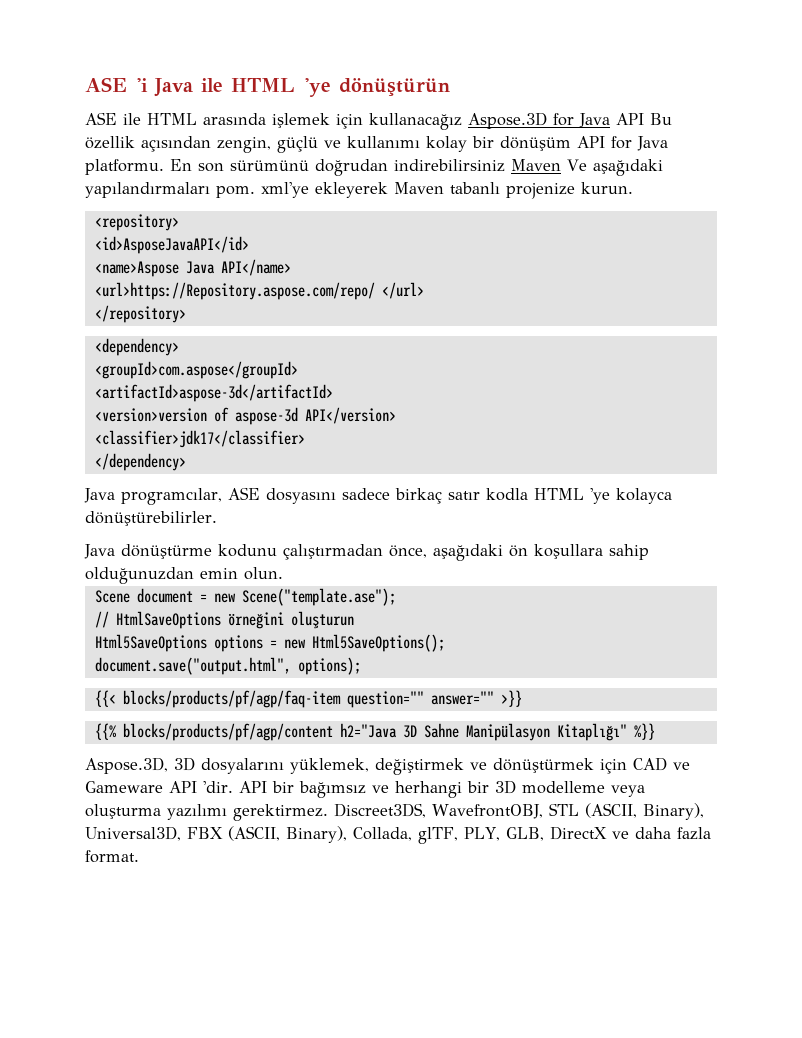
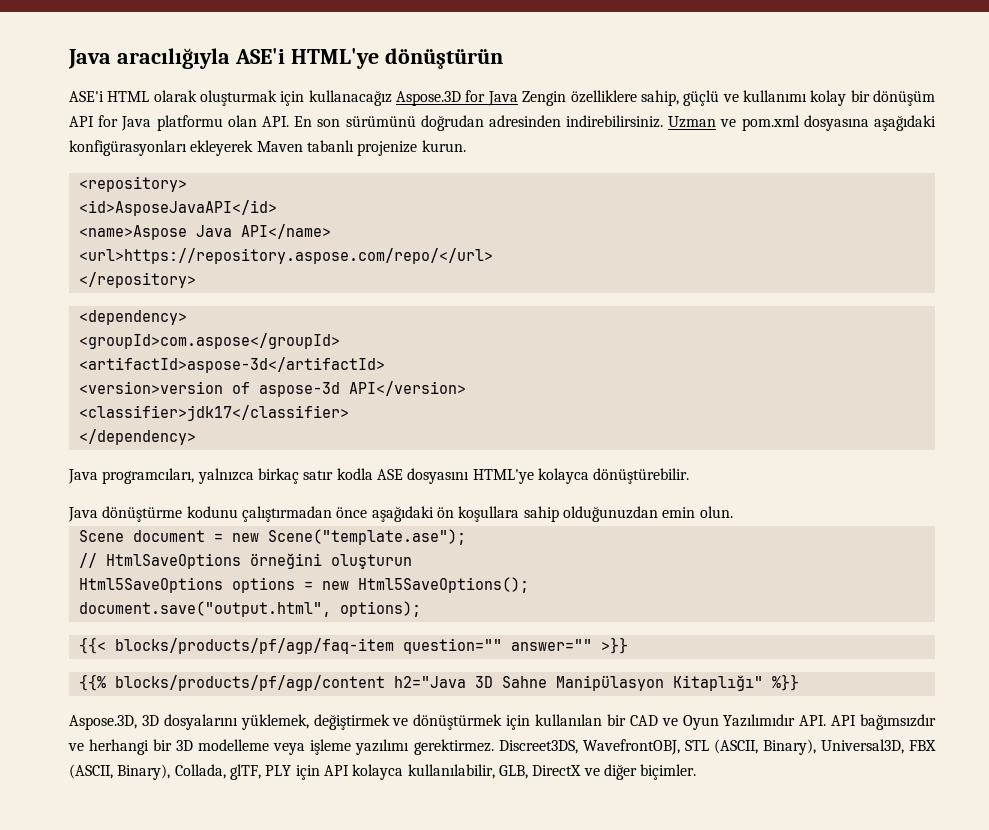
- ASE 'i Java ile HTML 'ye dönüştürün
- ASE ile HTML arasında işlemek için kullanacağız Aspose.3D for Java API Bu özellik açısından zengin, güçlü ve kullanımı kolay bir dönüşüm API for Java platformu. En son sürümünü doğrudan indirebilirsiniz Maven Ve aşağıdaki yapılandırmaları pom. xml'ye ekleyerek Maven tabanlı projenize kurun.
+ Java aracılığıyla ASE'i HTML'ye dönüştürün
+ ASE'i HTML olarak oluşturmak için kullanacağız Aspose.3D for Java Zengin özelliklere sahip, güçlü ve kullanımı kolay bir dönüşüm API for Java platformu olan API. En son sürümünü doğrudan adresinden indirebilirsiniz. Uzman ve pom.xml dosyasına aşağıdaki konfigürasyonları ekleyerek Maven tabanlı projenize kurun.
- <url>https://Repository.aspose.com/repo/ </url>
+ <url>https://repository.aspose.com/repo/</url>
- Java programcılar, ASE dosyasını sadece birkaç satır kodla HTML 'ye kolayca dönüştürebilirler.
+ Java programcıları, yalnızca birkaç satır kodla ASE dosyasını HTML'ye kolayca dönüştürebilir.
- Java dönüştürme kodunu çalıştırmadan önce, aşağıdaki ön koşullara sahip olduğunuzdan emin olun.
+ Java dönüştürme kodunu çalıştırmadan önce aşağıdaki ön koşullara sahip olduğunuzdan emin olun.
- Aspose.3D, 3D dosyalarını yüklemek, değiştirmek ve dönüştürmek için CAD ve Gameware API 'dir. API bir bağımsız ve herhangi bir 3D modelleme veya oluşturma yazılımı gerektirmez.
+ Aspose.3D, 3D dosyalarını yüklemek, değiştirmek ve dönüştürmek için kullanılan bir CAD ve Oyun Yazılımıdır API. API bağımsızdır ve herhangi bir 3D modelleme veya işleme yazılımı gerektirmez.
- Discreet3DS, WavefrontOBJ, STL (ASCII, Binary), Universal3D, FBX (ASCII, Binary), Collada, glTF, PLY, GLB, DirectX ve daha fazla format.
+ Discreet3DS, WavefrontOBJ, STL (ASCII, Binary), Universal3D, FBX (ASCII, Binary), Collada, glTF, PLY için API kolayca kullanılabilir, GLB, DirectX ve diğer biçimler.

